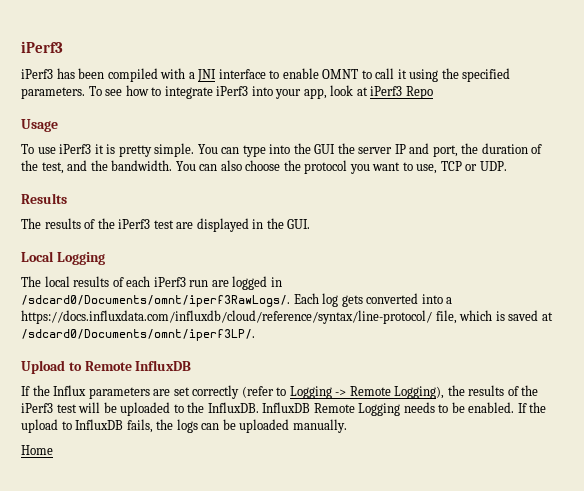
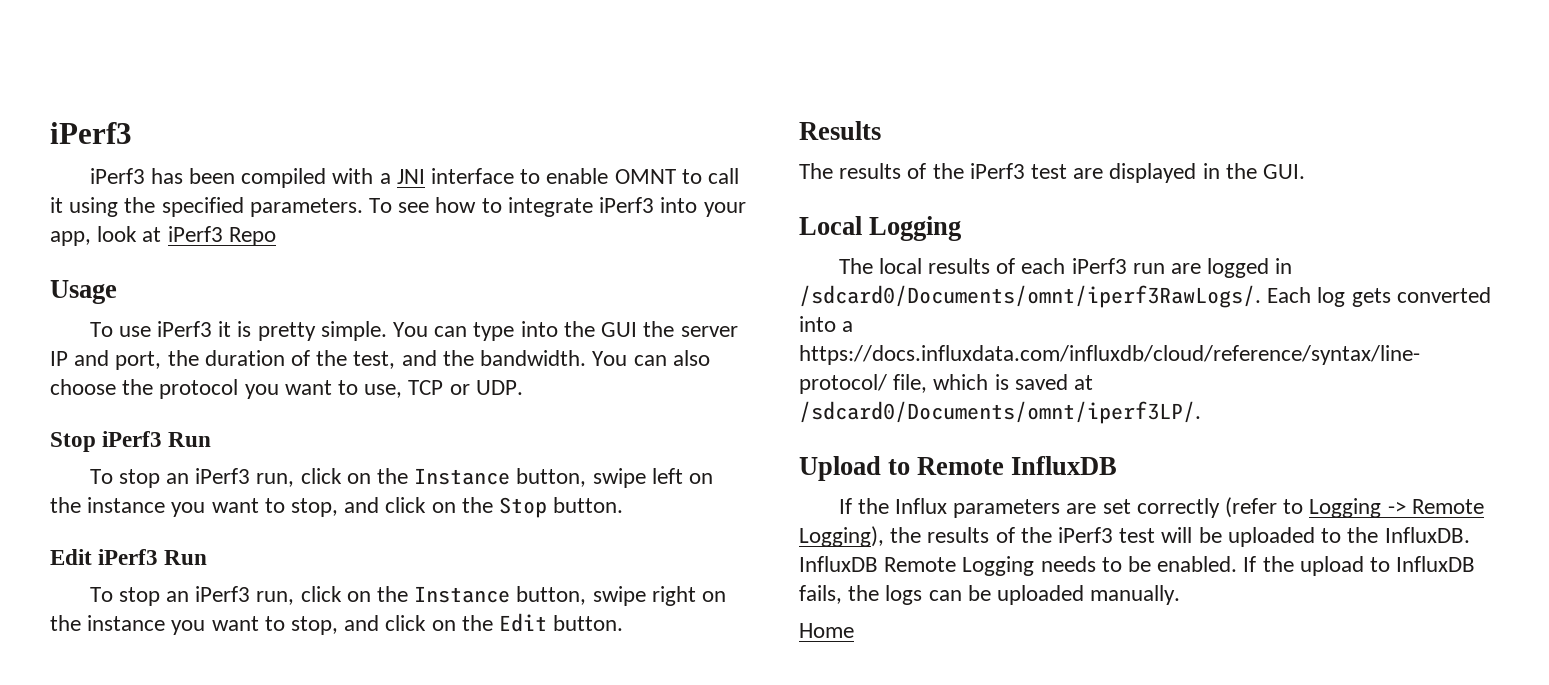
+ Stop iPerf3 Run
+ To stop an iPerf3 run, click on the Instance button, swipe left on the instance you want to stop, and click on the Stop button.
+ Edit iPerf3 Run
+ To stop an iPerf3 run, click on the Instance button, swipe right on the instance you want to stop, and click on the Edit button.

